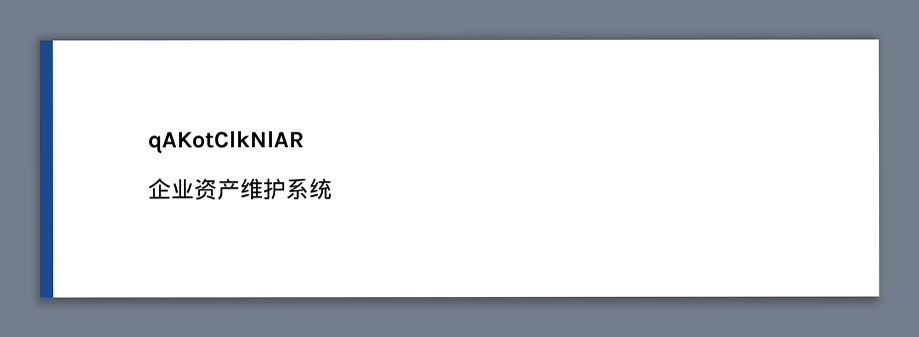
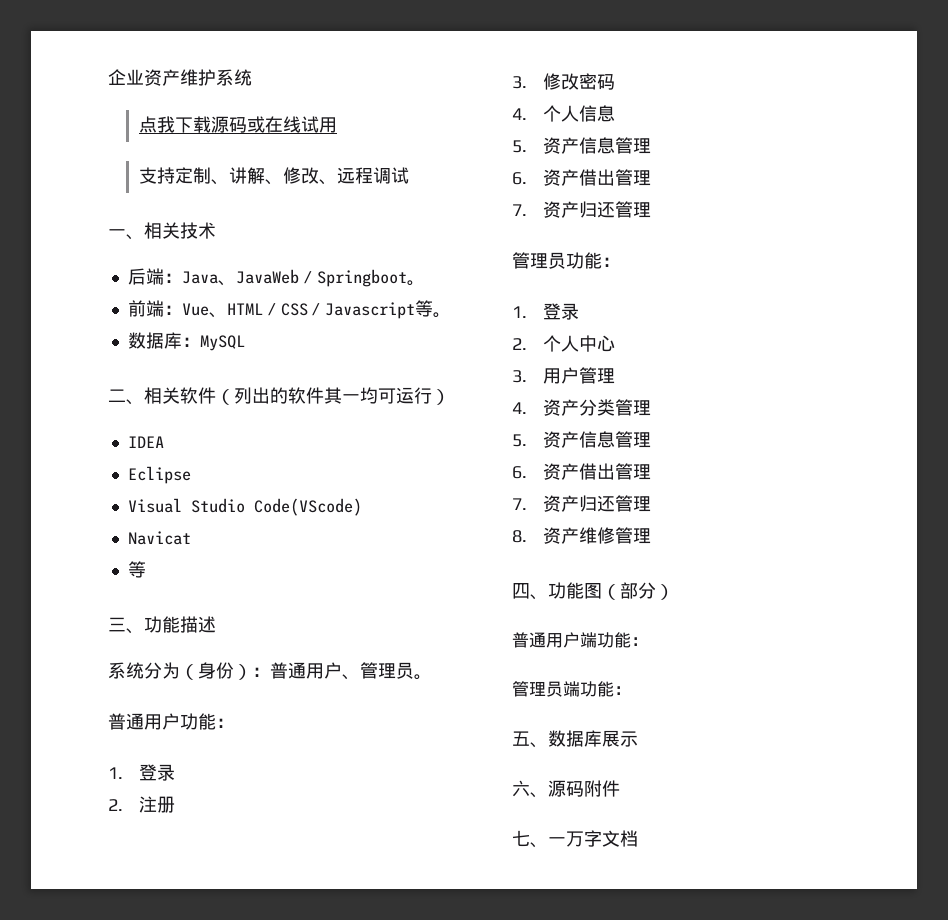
- qAKotClkNlAR
+ 点我下载源码或在线试用
+ 支持定制、讲解、修改、远程调试
+ 一、相关技术
+ 后端：Java、JavaWeb / Springboot。
+ 前端：Vue、HTML / CSS / Javascript等。
+ 数据库：MySQL
+ 二、相关软件（列出的软件其一均可运行）
+ IDEA
+ Eclipse
+ Visual Studio Code(VScode)
+ Navicat
+ 等
+ 三、功能描述
+ 系统分为（身份）：普通用户、管理员。
+ 普通用户功能：
+ 1.登录
+ 2.注册
+ 3.修改密码
+ 4.个人信息
+ 5.资产信息管理
+ 6.资产借出管理
+ 7.资产归还管理
+ 管理员功能：
+ 1.登录
+ 2.个人中心
+ 3.用户管理
+ 4.资产分类管理
+ 5.资产信息管理
+ 6.资产借出管理
+ 7.资产归还管理
+ 8.资产维修管理
+ 四、功能图（部分）
+ 普通用户端功能：
+ 管理员端功能：
+ 五、数据库展示
+ 六、源码附件
+ 七、一万字文档

